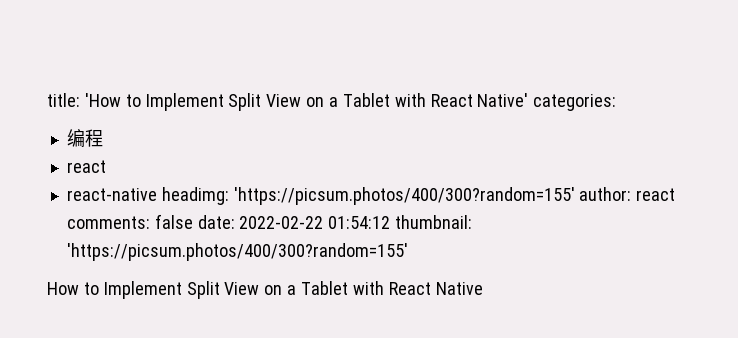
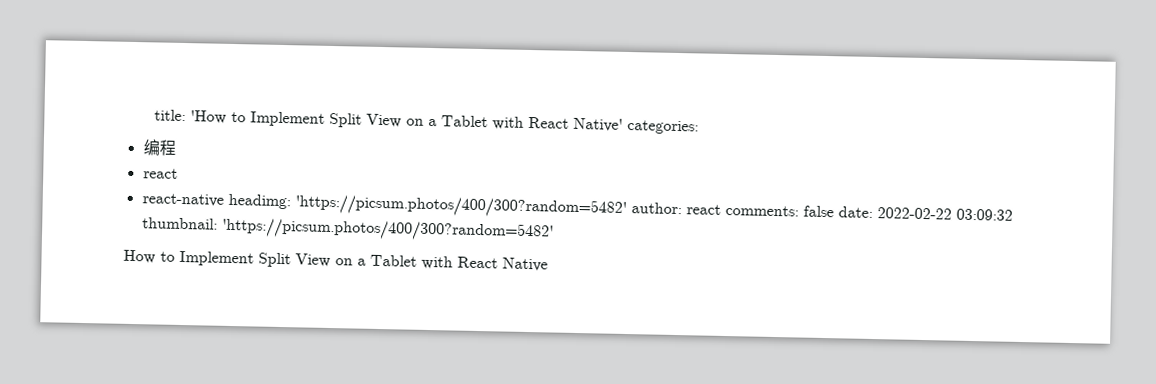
- react-native headimg: 'https://picsum.photos/400/300?random=155' author: react comments: false date: 2022-02-22 01:54:12 thumbnail: 'https://picsum.photos/400/300?random=155'
+ react-native headimg: 'https://picsum.photos/400/300?random=5482' author: react comments: false date: 2022-02-22 03:09:32 thumbnail: 'https://picsum.photos/400/300?random=5482'

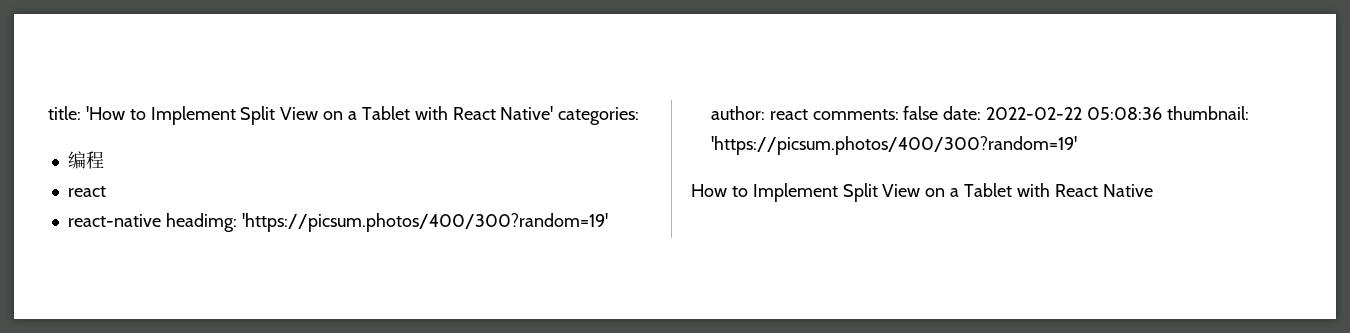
- react-native headimg: 'https://picsum.photos/400/300?random=5482' author: react comments: false date: 2022-02-22 03:09:32 thumbnail: 'https://picsum.photos/400/300?random=5482'
+ react-native headimg: 'https://picsum.photos/400/300?random=19' author: react comments: false date: 2022-02-22 05:08:36 thumbnail: 'https://picsum.photos/400/300?random=19'

